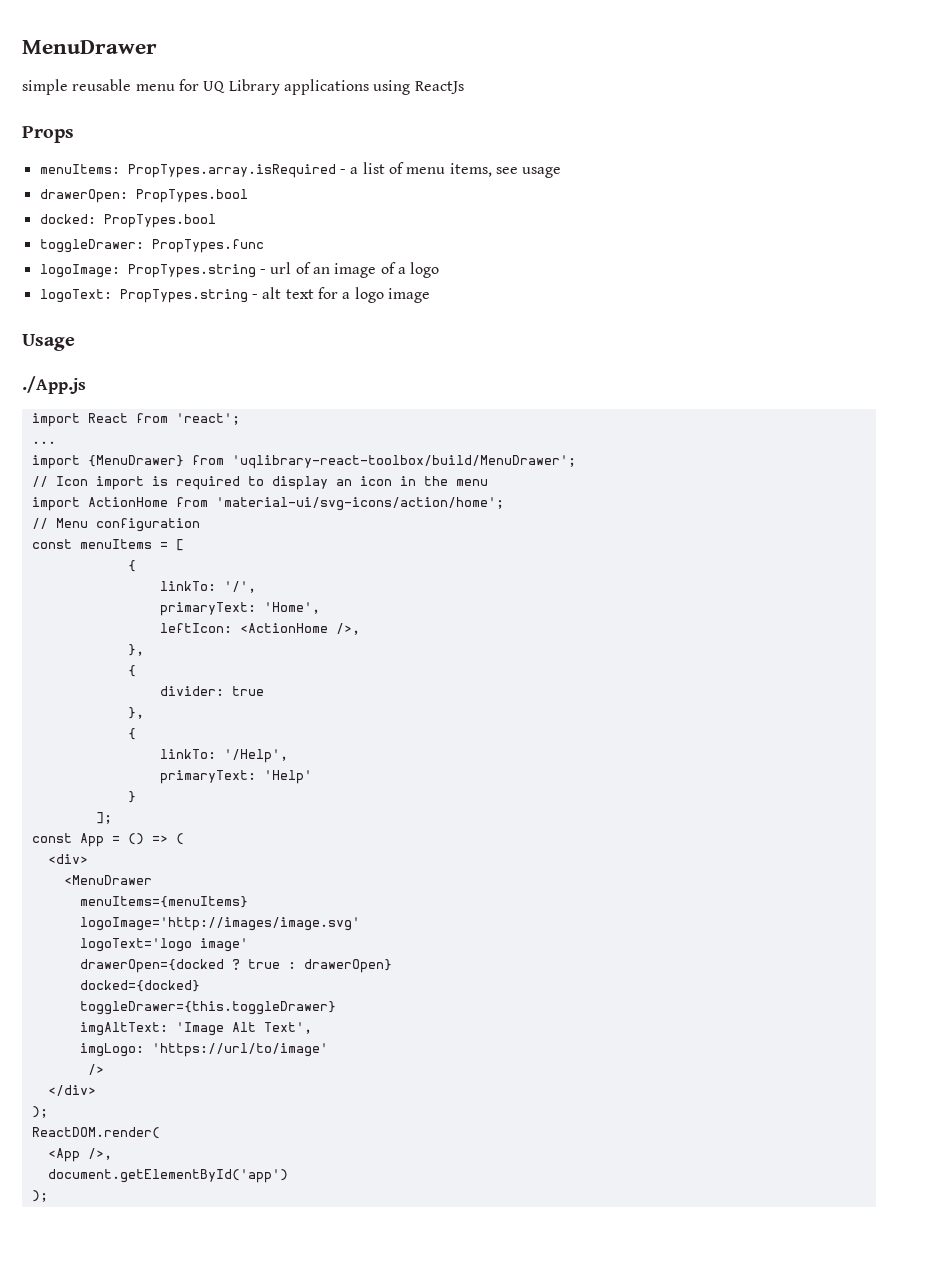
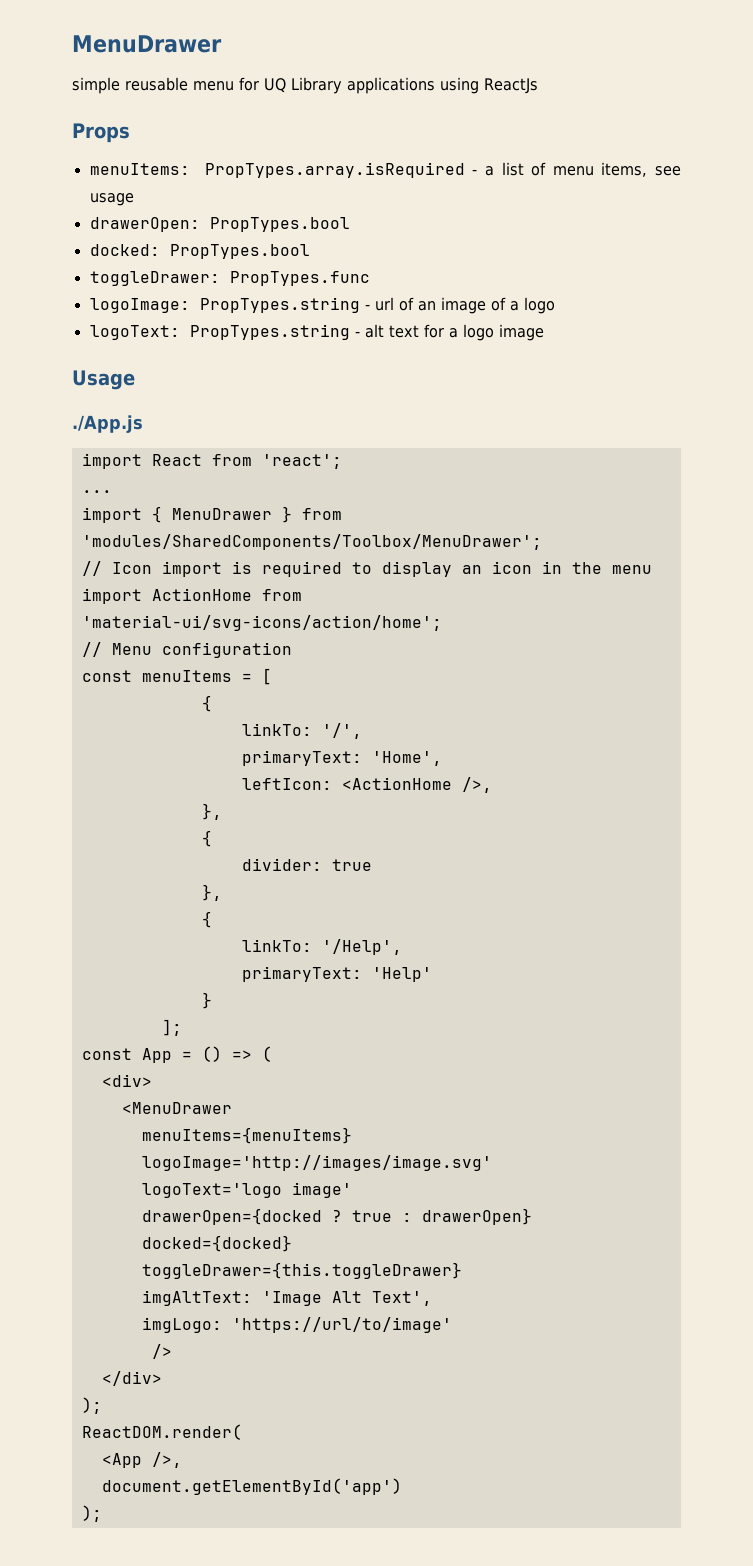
- import {MenuDrawer} from 'uqlibrary-react-toolbox/build/MenuDrawer';
+ import { MenuDrawer } from 'modules/SharedComponents/Toolbox/MenuDrawer';

